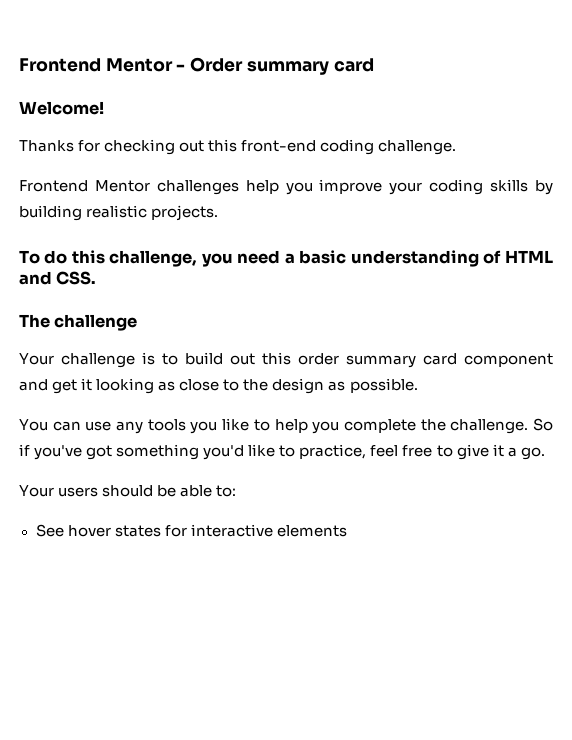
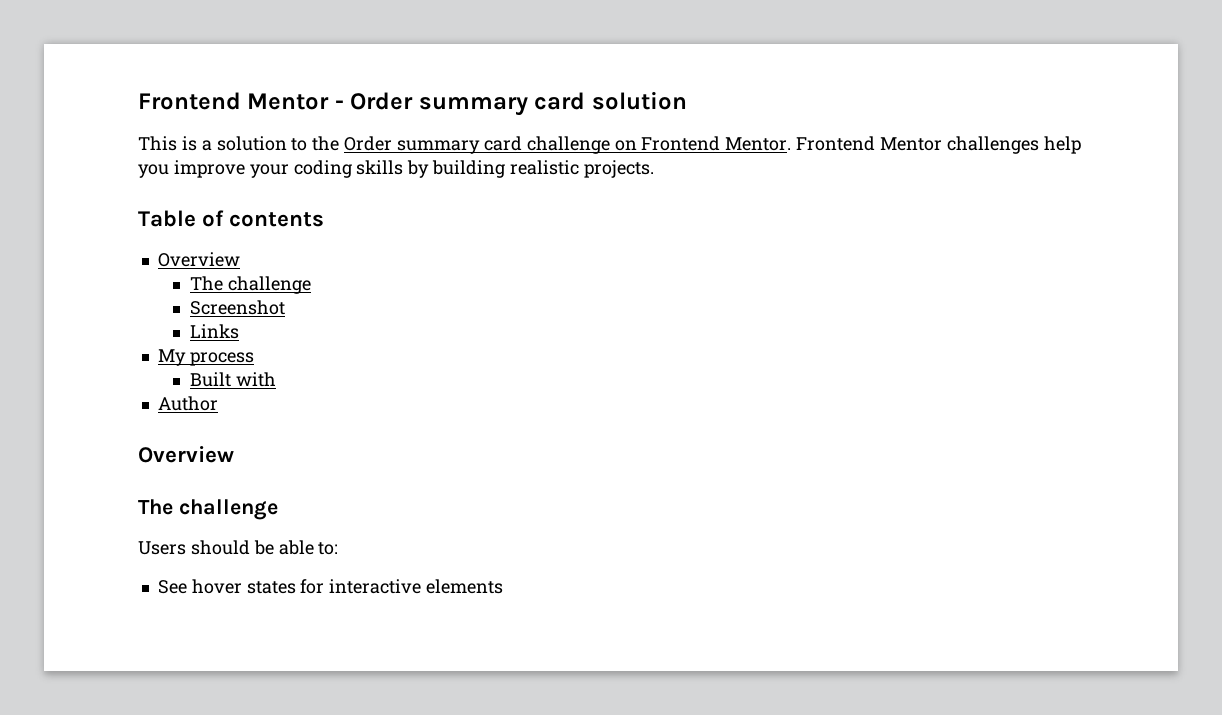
- Frontend Mentor - Order summary card
- Welcome!
- Thanks for checking out this front-end coding challenge.
- Frontend Mentor challenges help you improve your coding skills by building realistic projects.
+ Frontend Mentor - Order summary card solution
+ This is a solution to the Order summary card challenge on Frontend Mentor. Frontend Mentor challenges help you improve your coding skills by building realistic projects.
- To do this challenge, you need a basic understanding of HTML and CSS.
+ Table of contents
+ Overview
  The challenge
- Your challenge is to build out this order summary card component and get it looking as close to the design as possible.
- You can use any tools you like to help you complete the challenge. So if you've got something you'd like to practice, feel free to give it a go.
- Your users should be able to:
+ Screenshot
+ Links
+ My process
+ Built with
+ Author
+ Overview
+ The challenge
+ Users should be able to:

